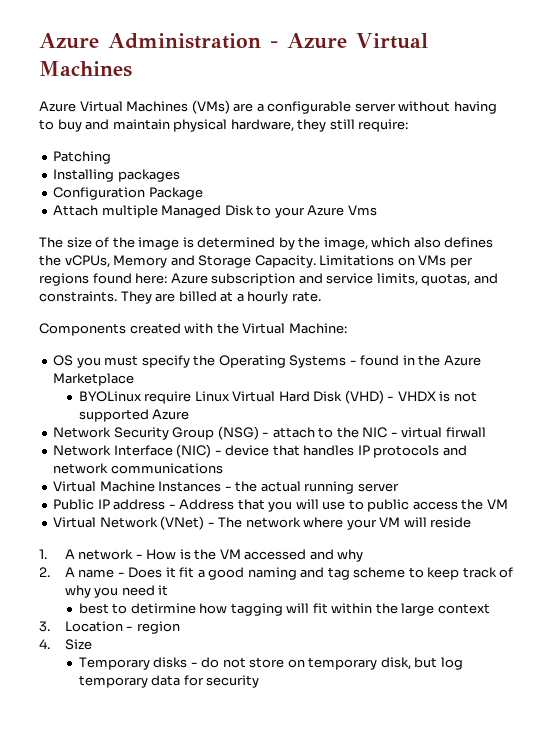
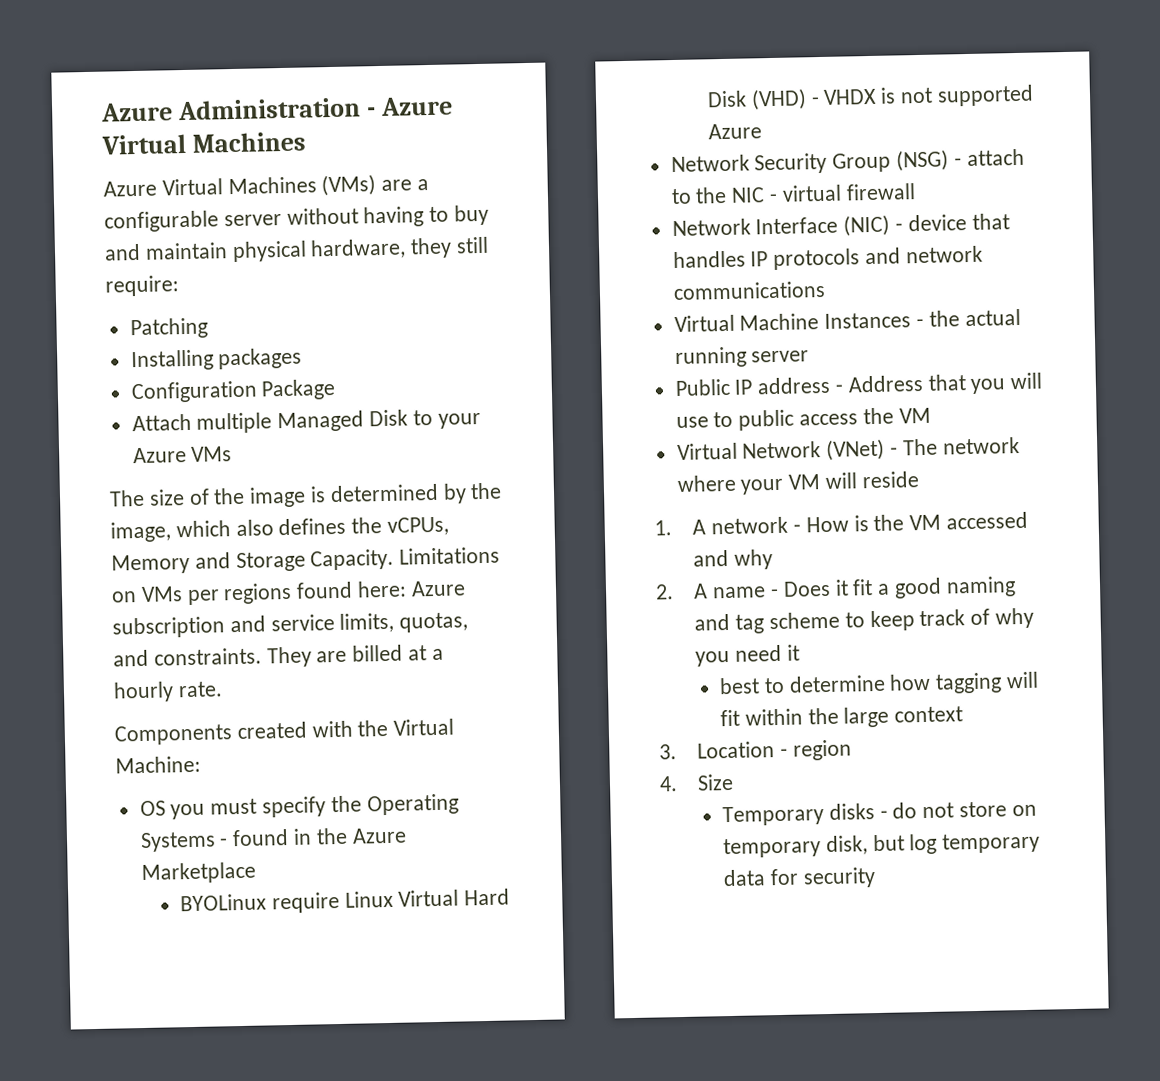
- Attach multiple Managed Disk to your Azure Vms
+ Attach multiple Managed Disk to your Azure VMs
- Network Security Group (NSG) - attach to the NIC - virtual firwall
+ Network Security Group (NSG) - attach to the NIC - virtual firewall
- best to detirmine how tagging will fit within the large context
+ best to determine how tagging will fit within the large context

